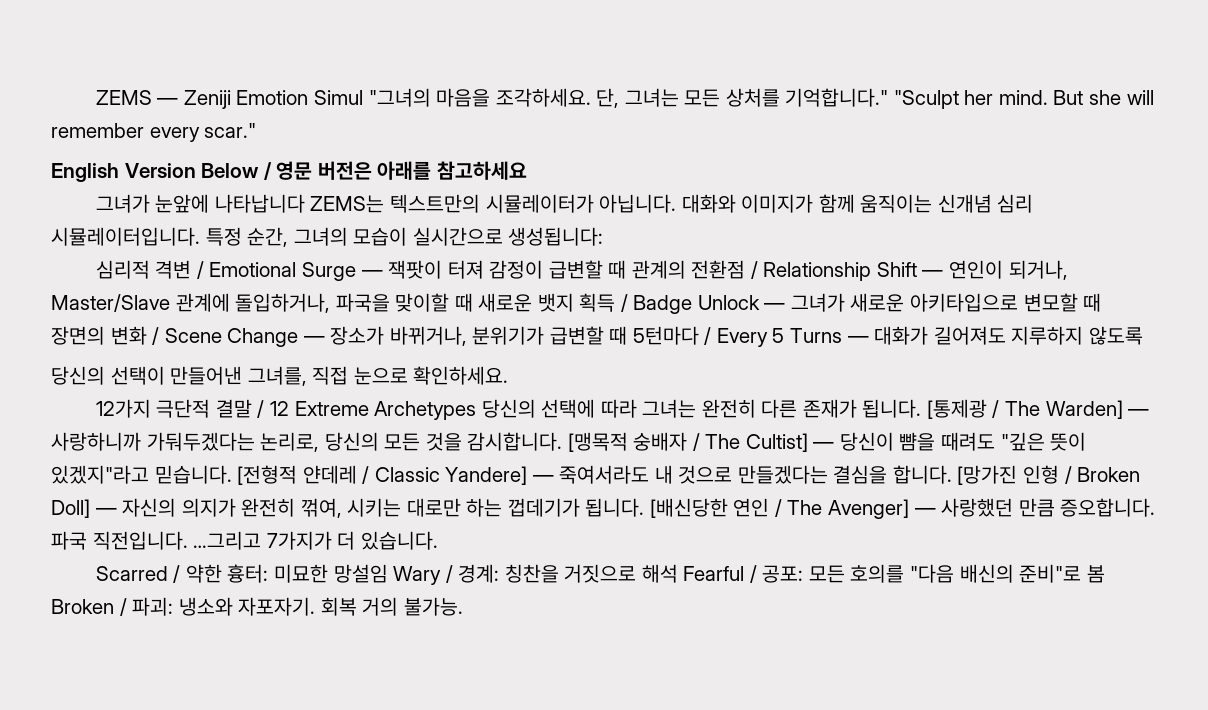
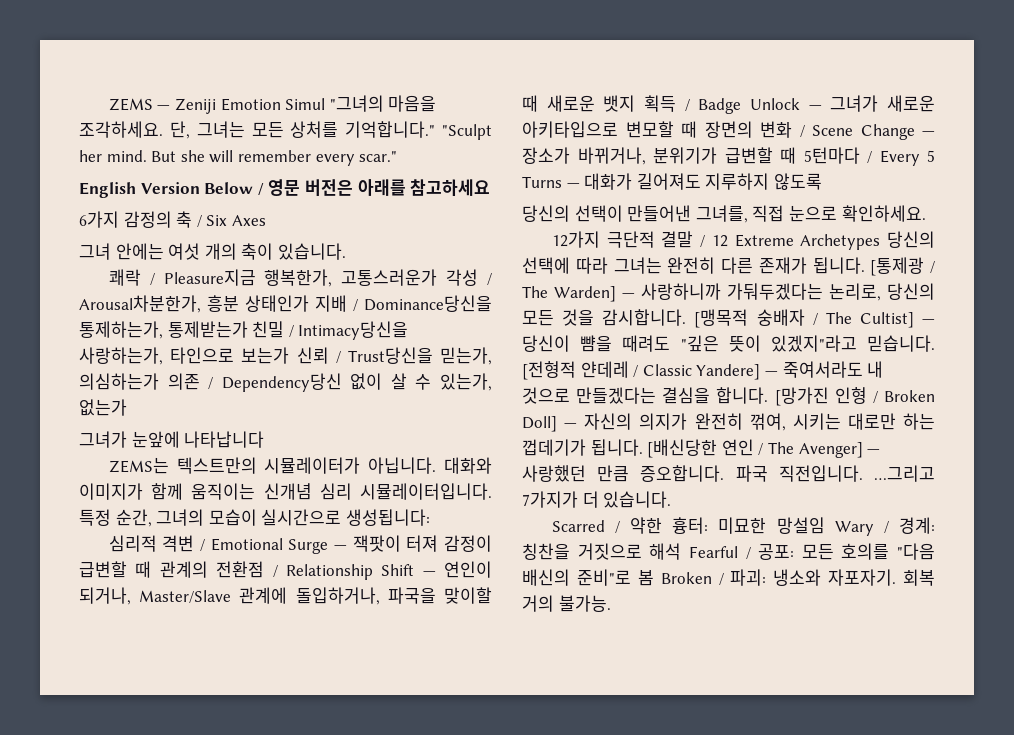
+ 6가지 감정의 축 / Six Axes
+ 그녀 안에는 여섯 개의 축이 있습니다.
+ 쾌락 / Pleasure지금 행복한가, 고통스러운가 각성 / Arousal차분한가, 흥분 상태인가 지배 / Dominance당신을 통제하는가, 통제받는가 친밀 / Intimacy당신을 사랑하는가, 타인으로 보는가 신뢰 / Trust당신을 믿는가, 의심하는가 의존 / Dependency당신 없이 살 수 있는가, 없는가
- 그녀가 눈앞에 나타납니다 ZEMS는 텍스트만의 시뮬레이터가 아닙니다.
+ 그녀가 눈앞에 나타납니다
+ ZEMS는 텍스트만의 시뮬레이터가 아닙니다.

